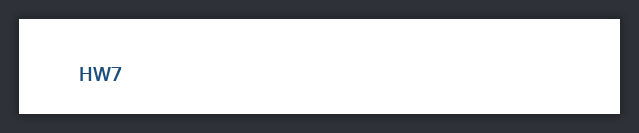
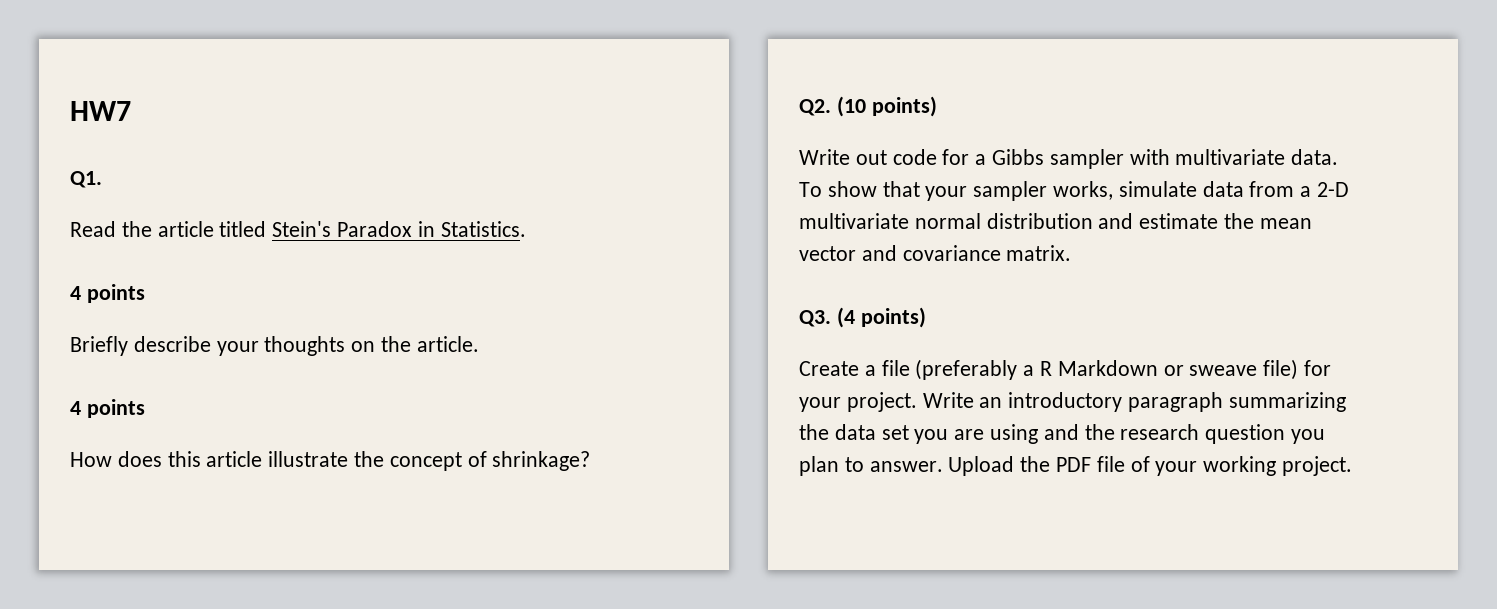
+ Q1.
+ Read the article titled Stein's Paradox in Statistics.
+ 4 points
+ Briefly describe your thoughts on the article.
+ 4 points
+ How does this article illustrate the concept of shrinkage?
+ Q2. (10 points)
+ Write out code for a Gibbs sampler with multivariate data. To show that your sampler works, simulate data from a 2-D multivariate normal distribution and estimate the mean vector and covariance matrix.
+ Q3. (4 points)
+ Create a file (preferably a R Markdown or sweave file) for your project. Write an introductory paragraph summarizing the data set you are using and the research question you plan to answer. Upload the PDF file of your working project.

